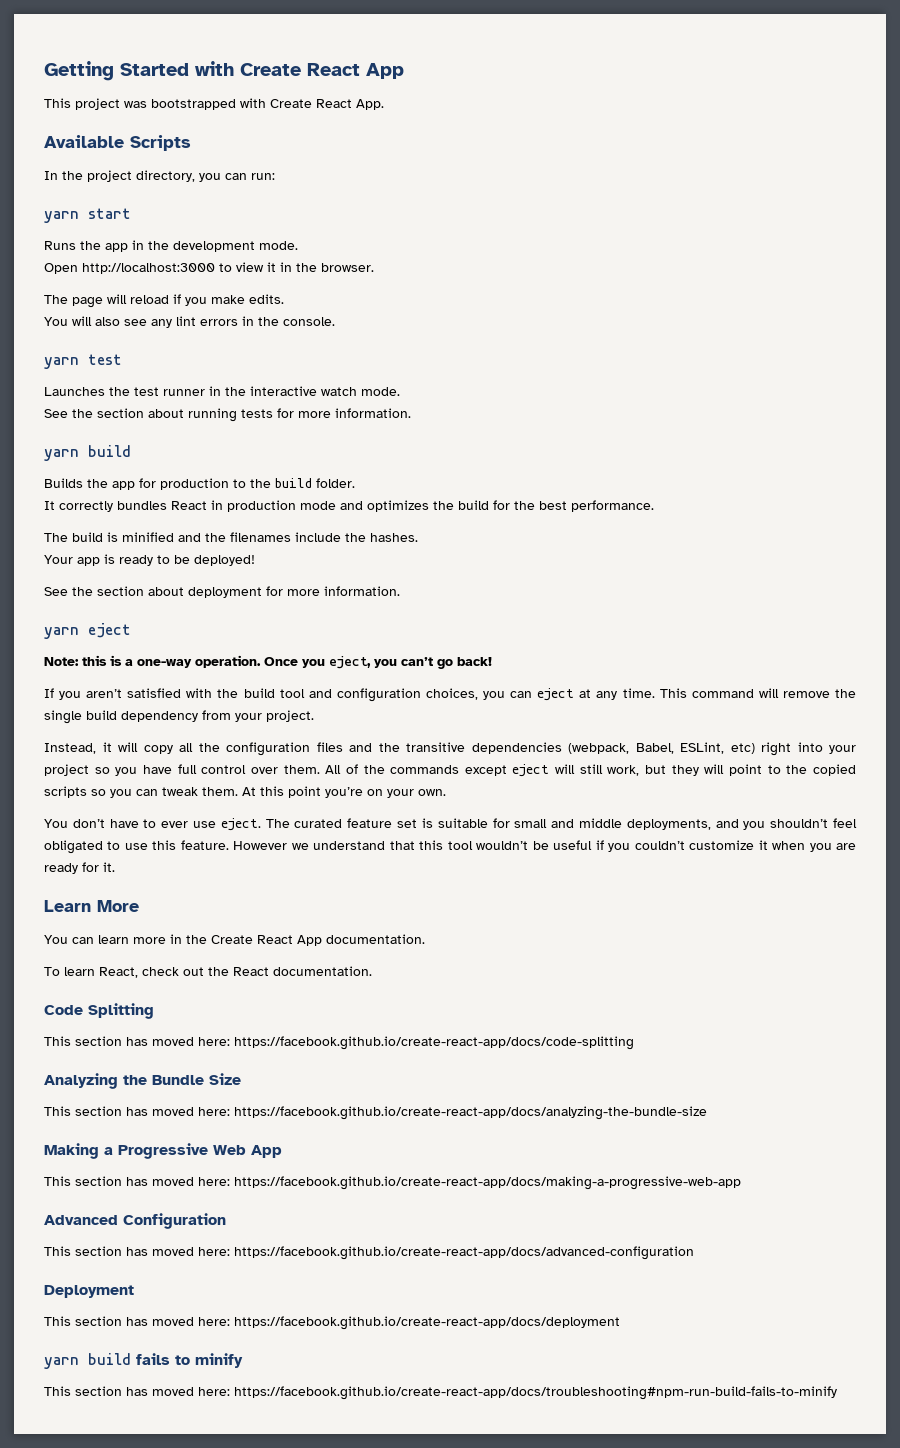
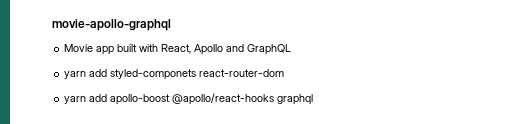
- Getting Started with Create React App
- This project was bootstrapped with Create React App.
- Available Scripts
- In the project directory, you can run:
- yarn start
- Runs the app in the development mode.
- Open http://localhost:3000 to view it in the browser.
- The page will reload if you make edits.
- You will also see any lint errors in the console.
- yarn test
- Launches the test runner in the interactive watch mode.
- See the section about running tests for more information.
- yarn build
- Builds the app for production to the build folder.
- It correctly bundles React in production mode and optimizes the build for the best performance.
- The build is minified and the filenames include the hashes.
- Your app is ready to be deployed!
- See the section about deployment for more information.
- yarn eject
- Note: this is a one-way operation. Once you eject, you can’t go back!
- If you aren’t satisfied with the build tool and configuration choices, you can eject at any time. This command will remove the single build dependency from your project.
- Instead, it will copy all the configuration files and the transitive dependencies (webpack, Babel, ESLint, etc) right into your project so you have full control over them. All of the commands except eject will still work, but they will point to the copied scripts so you can tweak them. At this point you’re on your own.
- You don’t have to ever use eject. The curated feature set is suitable for small and middle deployments, and you shouldn’t feel obligated to use this feature. However we understand that this tool wouldn’t be useful if you couldn’t customize it when you are ready for it.
- Learn More
- You can learn more in the Create React App documentation.
- To learn React, check out the React documentation.
- Code Splitting
- This section has moved here: https://facebook.github.io/create-react-app/docs/code-splitting
- Analyzing the Bundle Size
- This section has moved here: https://facebook.github.io/create-react-app/docs/analyzing-the-bundle-size
- Making a Progressive Web App
- This section has moved here: https://facebook.github.io/create-react-app/docs/making-a-progressive-web-app
- Advanced Configuration
- This section has moved here: https://facebook.github.io/create-react-app/docs/advanced-configuration
- Deployment
- This section has moved here: https://facebook.github.io/create-react-app/docs/deployment
- yarn build fails to minify
- This section has moved here: https://facebook.github.io/create-react-app/docs/troubleshooting#npm-run-build-fails-to-minify
+ movie-apollo-graphql
+ Movie app built with React, Apollo and GraphQL
+ yarn add styled-componets react-router-dom
+ yarn add apollo-boost @apollo/react-hooks graphql

